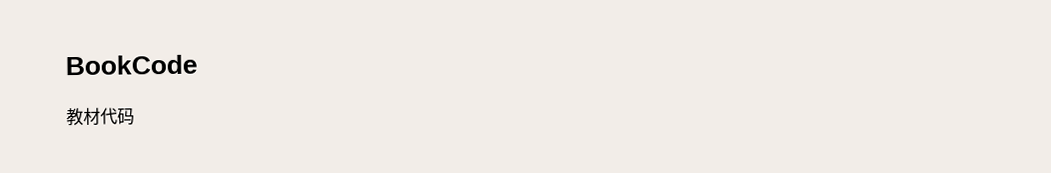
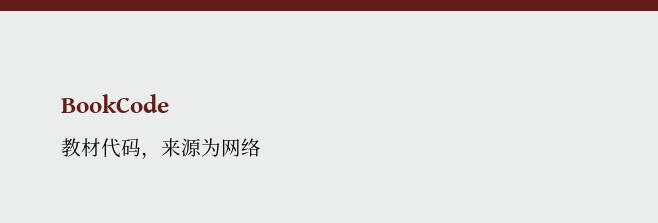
- 教材代码
+ 教材代码，来源为网络

